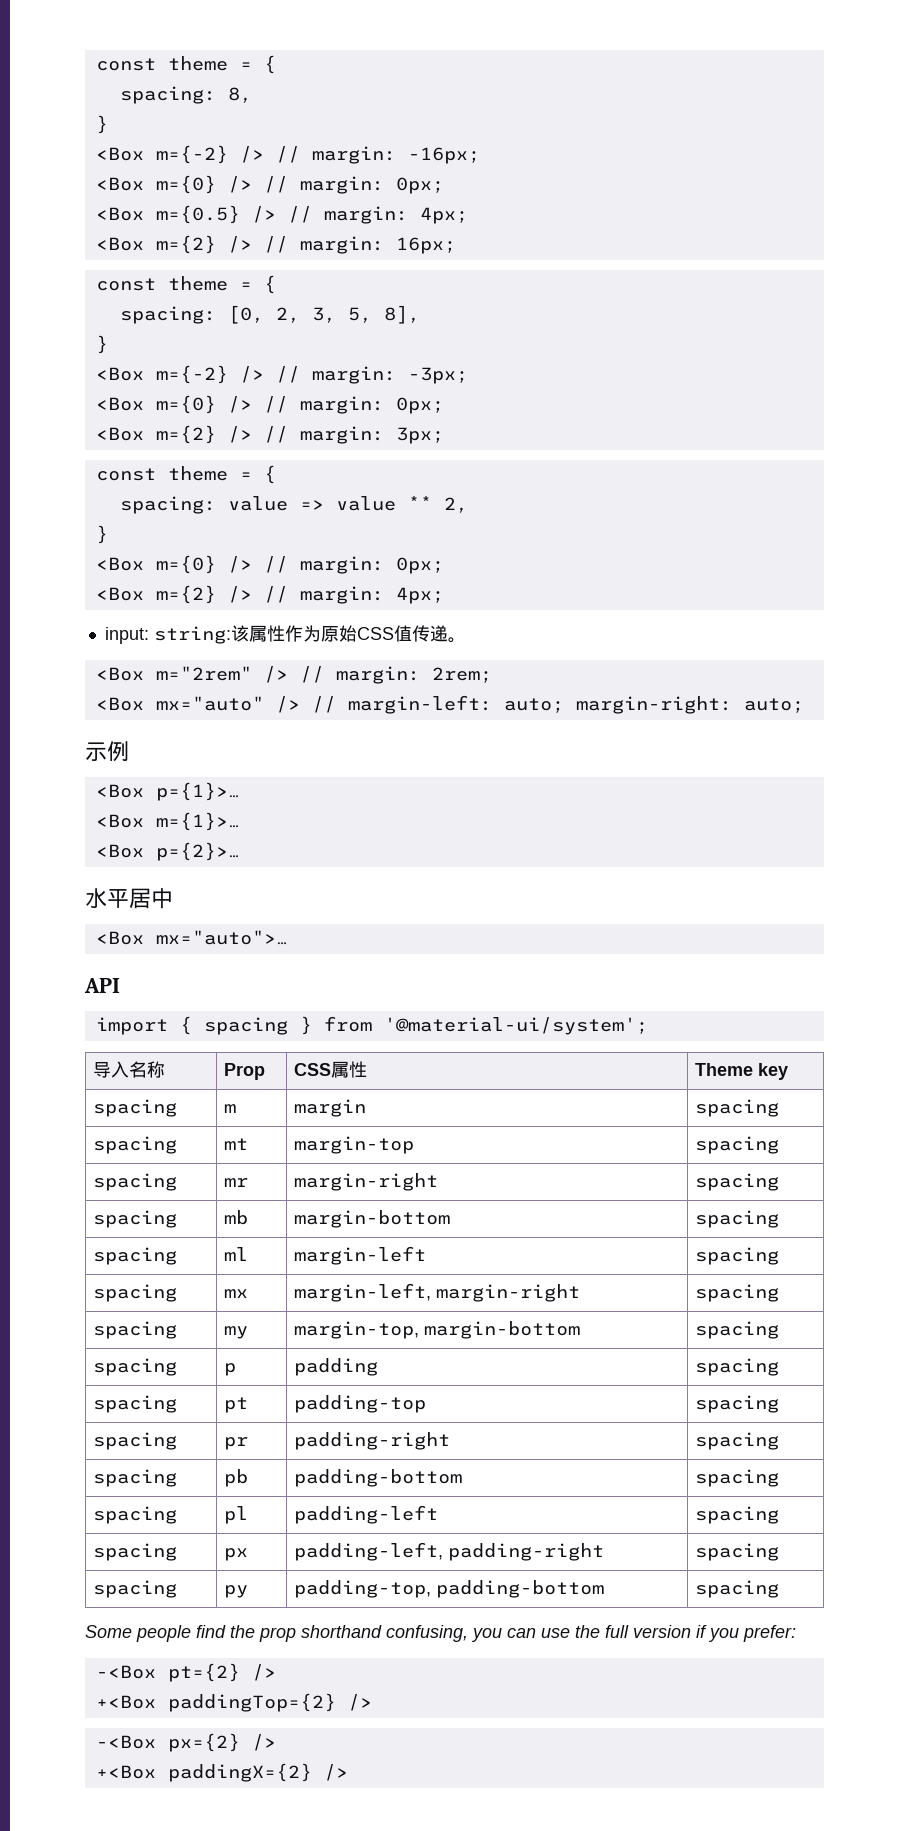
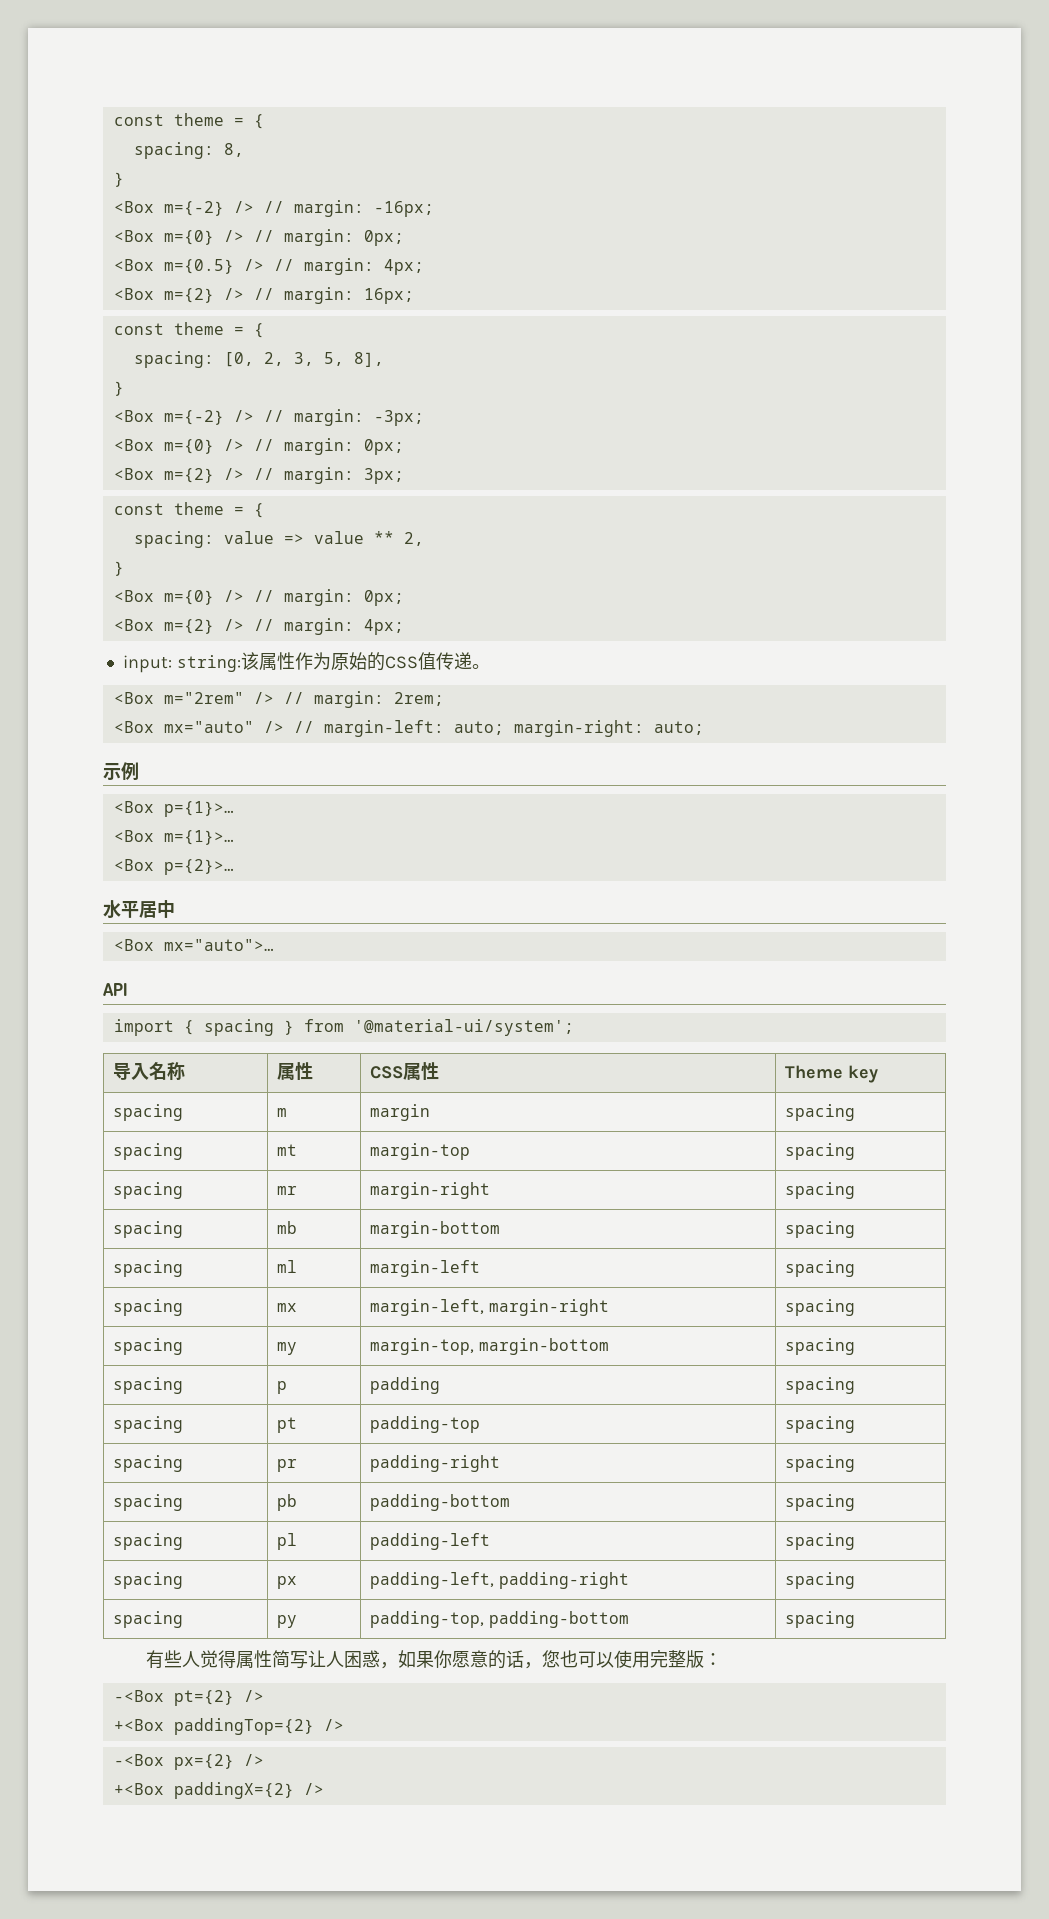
- input: string:该属性作为原始CSS值传递。
+ input: string:该属性作为原始的CSS值传递。
- 导入名称 | Prop | CSS属性 | Theme key
+ 导入名称 | 属性 | CSS属性 | Theme key
- Some people find the prop shorthand confusing, you can use the full version if you prefer:
+ 有些人觉得属性简写让人困惑，如果你愿意的话，您也可以使用完整版：

